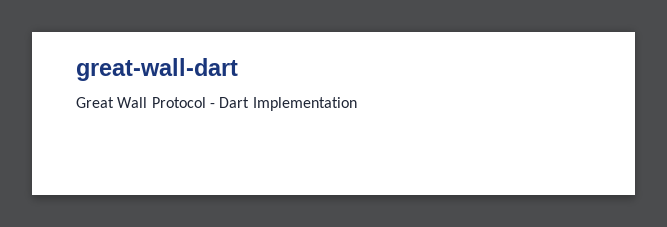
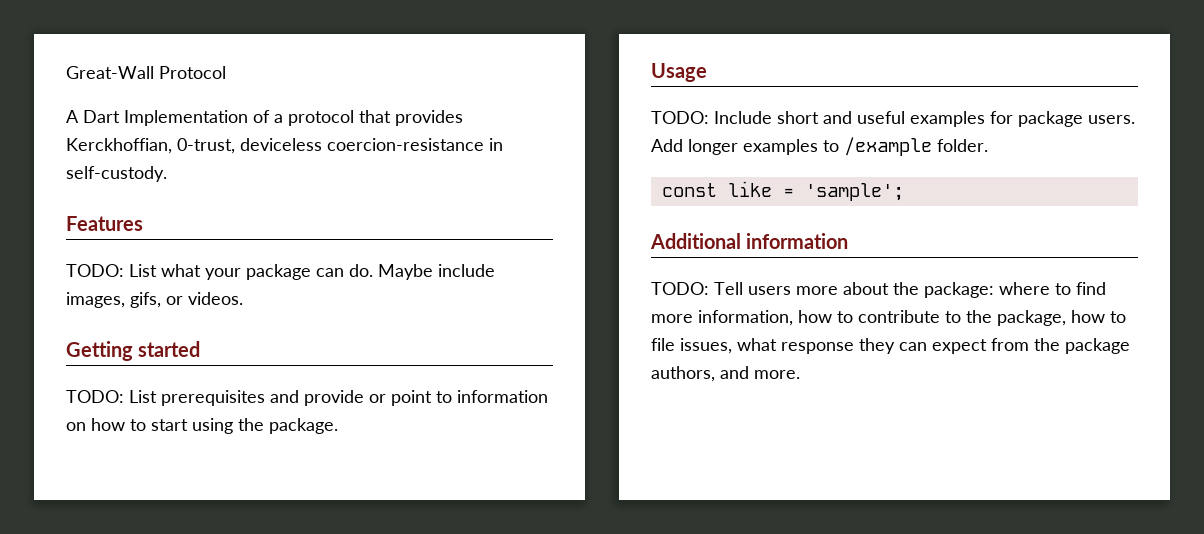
- great-wall-dart
- Great Wall Protocol - Dart Implementation
+ Great-Wall Protocol
+ A Dart Implementation of a protocol that provides Kerckhoffian, 0-trust, deviceless coercion-resistance in self-custody.
+ Features
+ TODO: List what your package can do. Maybe include images, gifs, or videos.
+ Getting started
+ TODO: List prerequisites and provide or point to information on how to start using the package.
+ Usage
+ TODO: Include short and useful examples for package users. Add longer examples to /example folder.
+ const like = 'sample';
+ Additional information
+ TODO: Tell users more about the package: where to find more information, how to contribute to the package, how to file issues, what response they can expect from the package authors, and more.

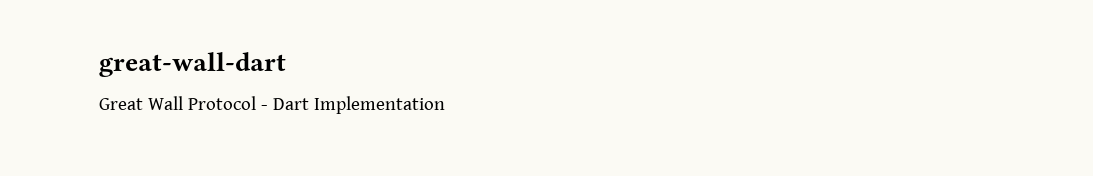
- Great-Wall Protocol
- A Dart Implementation of a protocol that provides Kerckhoffian, 0-trust, deviceless coercion-resistance in self-custody.
- Features
- TODO: List what your package can do. Maybe include images, gifs, or videos.
- Getting started
- TODO: List prerequisites and provide or point to information on how to start using the package.
- Usage
- TODO: Include short and useful examples for package users. Add longer examples to /example folder.
- const like = 'sample';
- Additional information
- TODO: Tell users more about the package: where to find more information, how to contribute to the package, how to file issues, what response they can expect from the package authors, and more.
+ great-wall-dart
+ Great Wall Protocol - Dart Implementation

